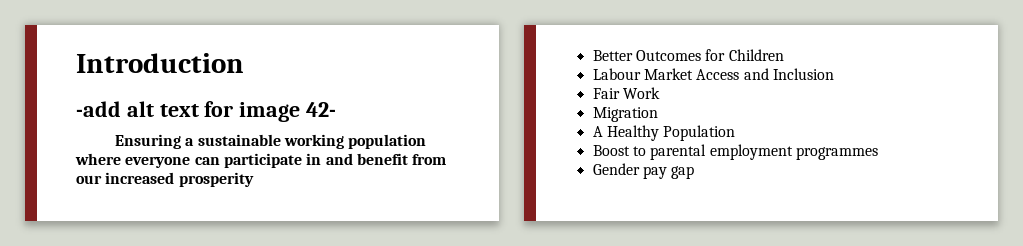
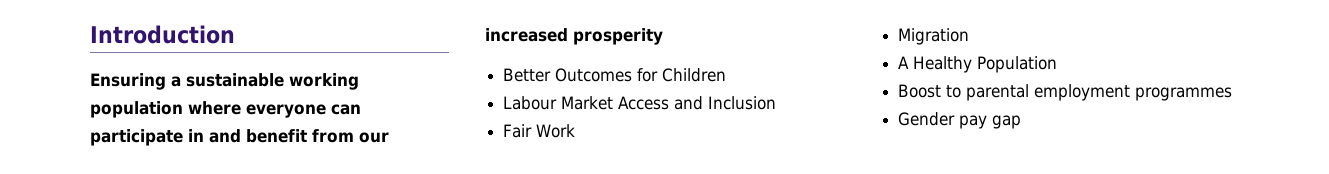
- -add alt text for image 42-

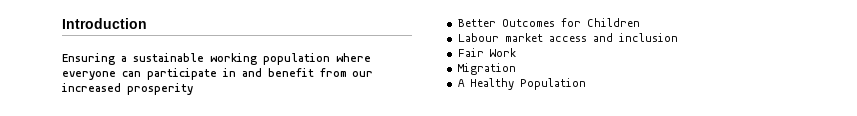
- Labour Market Access and Inclusion
+ Labour market access and inclusion
- Boost to parental employment programmes
- Gender pay gap

